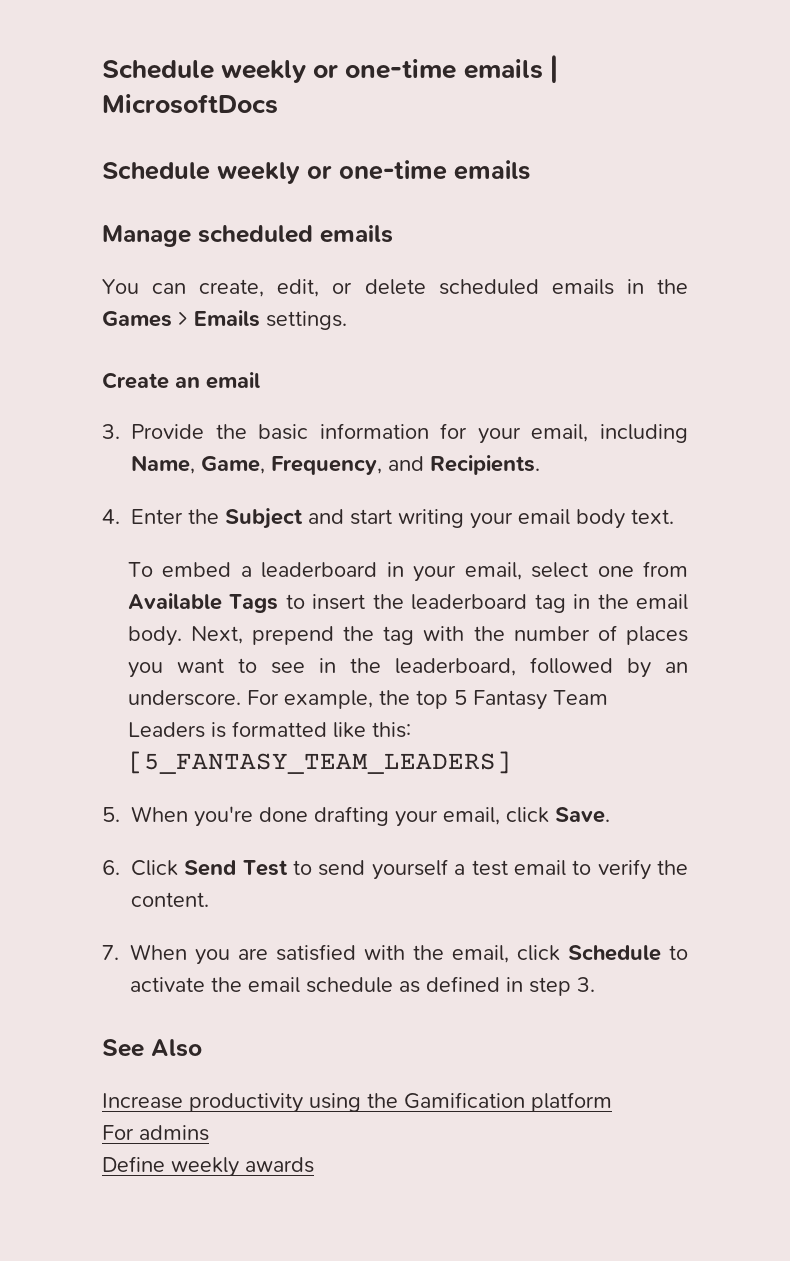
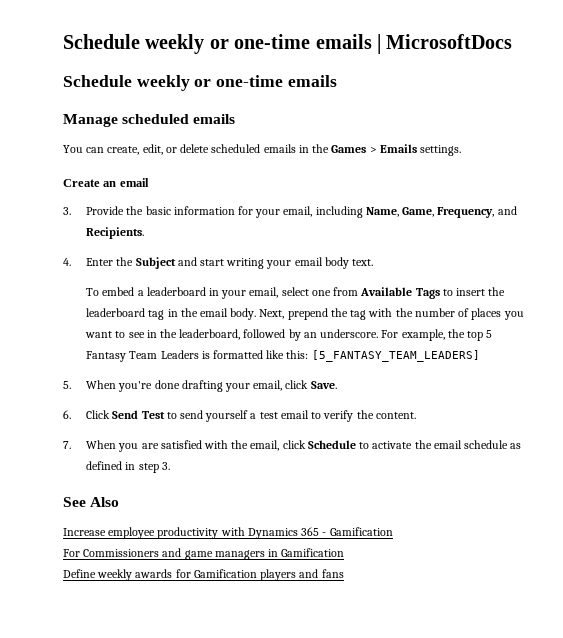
- Increase productivity using the Gamification platform
- For admins
- Define weekly awards
+ Increase employee productivity with Dynamics 365 - Gamification
+ For Commissioners and game managers in Gamification
+ Define weekly awards for Gamification players and fans

